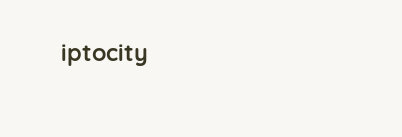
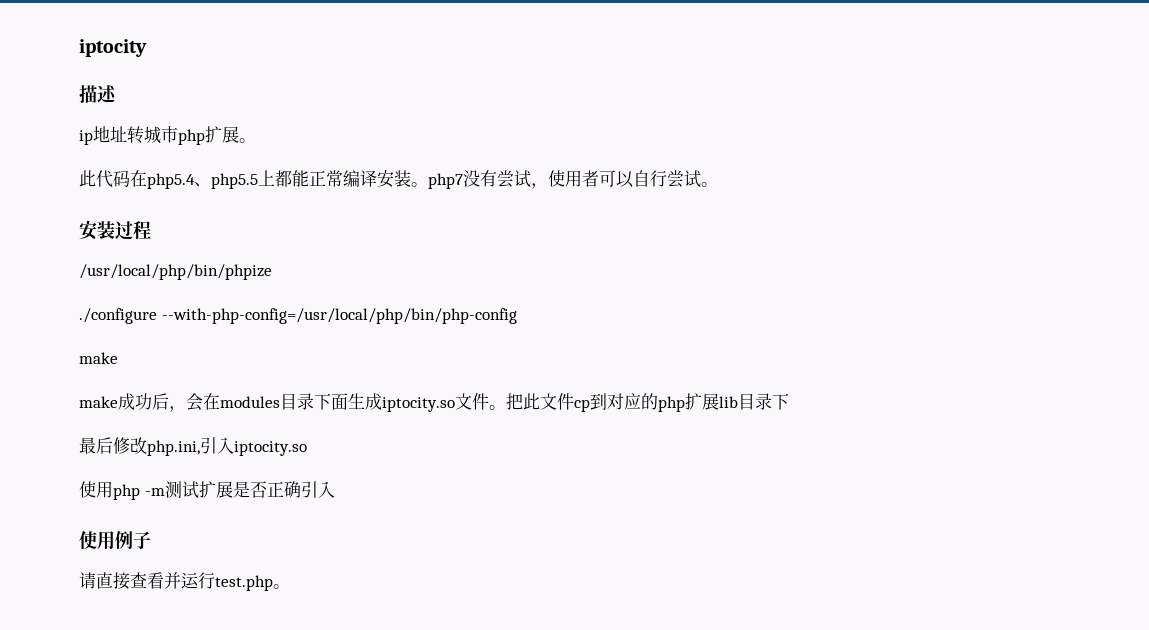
+ 描述
+ ip地址转城市php扩展。
+ 此代码在php5.4、php5.5上都能正常编译安装。php7没有尝试，使用者可以自行尝试。
+ 安装过程
+ /usr/local/php/bin/phpize
+ ./configure --with-php-config=/usr/local/php/bin/php-config
+ make
+ make成功后，会在modules目录下面生成iptocity.so文件。把此文件cp到对应的php扩展lib目录下
+ 最后修改php.ini,引入iptocity.so
+ 使用php -m测试扩展是否正确引入
+ 使用例子
+ 请直接查看并运行test.php。

